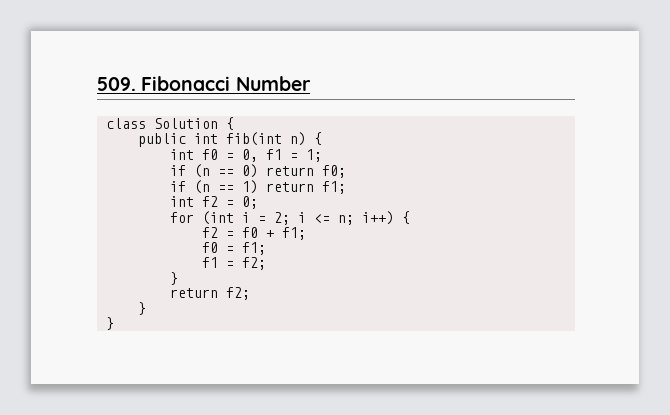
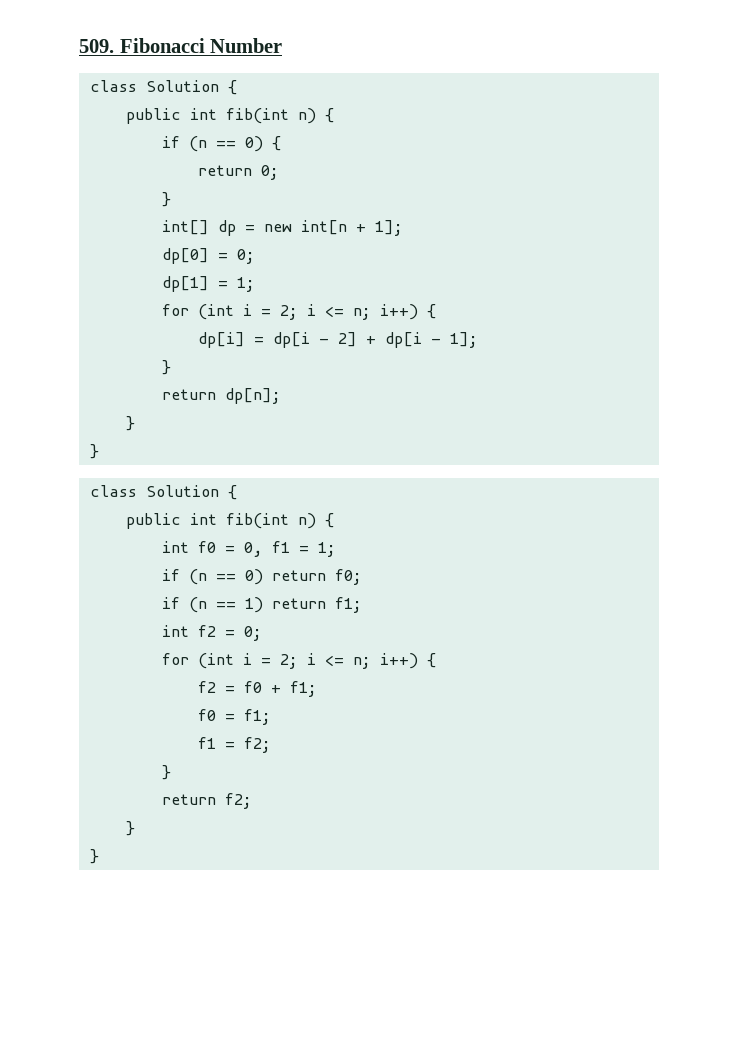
+ if (n == 0) {
+ return 0;
+ }
+ int[] dp = new int[n + 1];
+ dp[0] = 0;
+ dp[1] = 1;
+ for (int i = 2; i <= n; i++) {
+ dp[i] = dp[i - 2] + dp[i - 1];
+ }
+ return dp[n];
+ }
+ }
+ class Solution {
+ public int fib(int n) {

